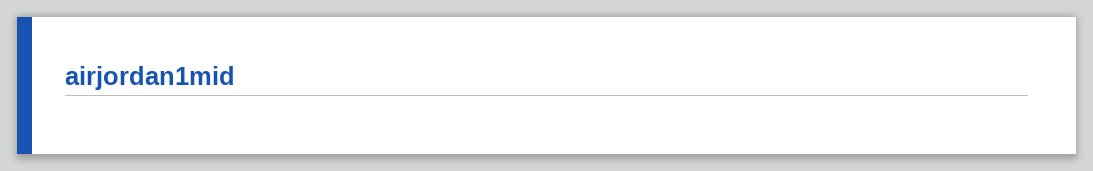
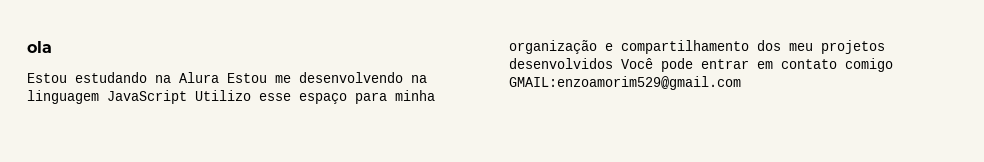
- airjordan1mid
+ ola
+ Estou estudando na Alura Estou me desenvolvendo na linguagem JavaScript Utilizo esse espaço para minha organização e compartilhamento dos meu projetos desenvolvidos Você pode entrar em contato comigo GMAIL:enzoamorim529@gmail.com

